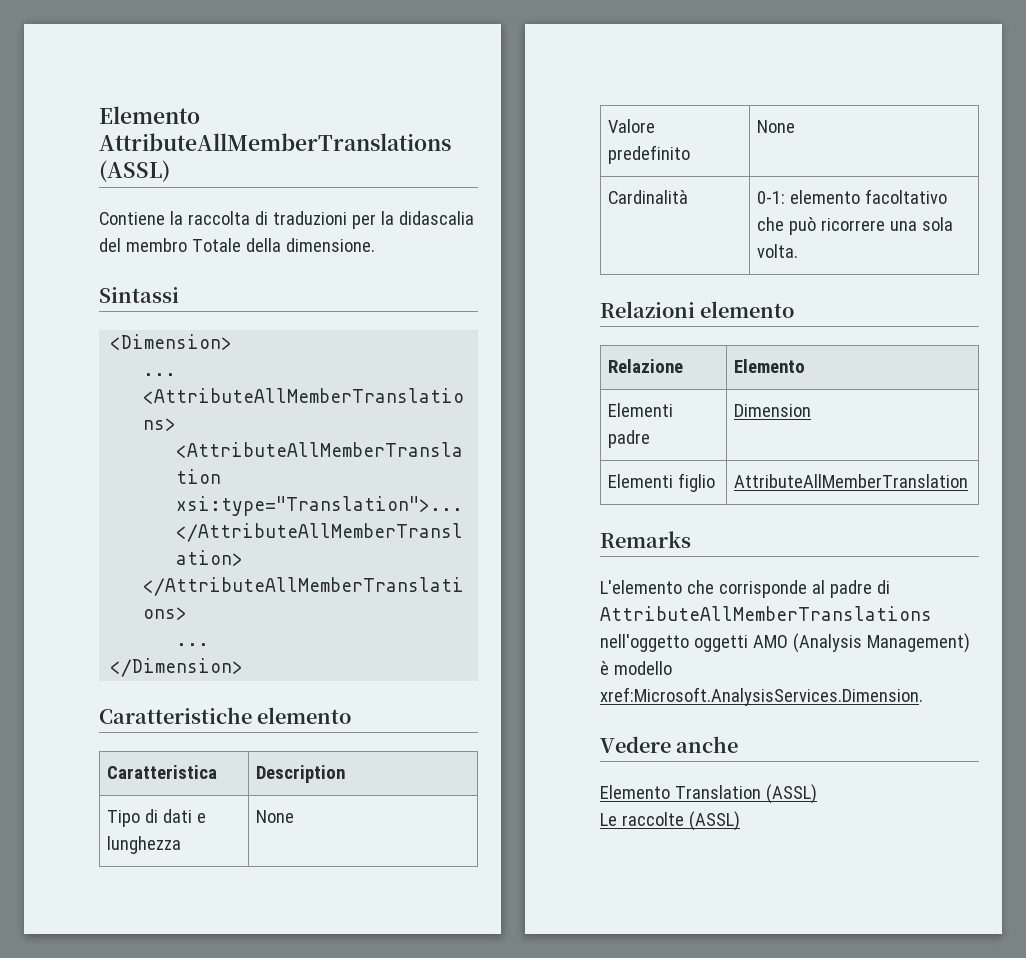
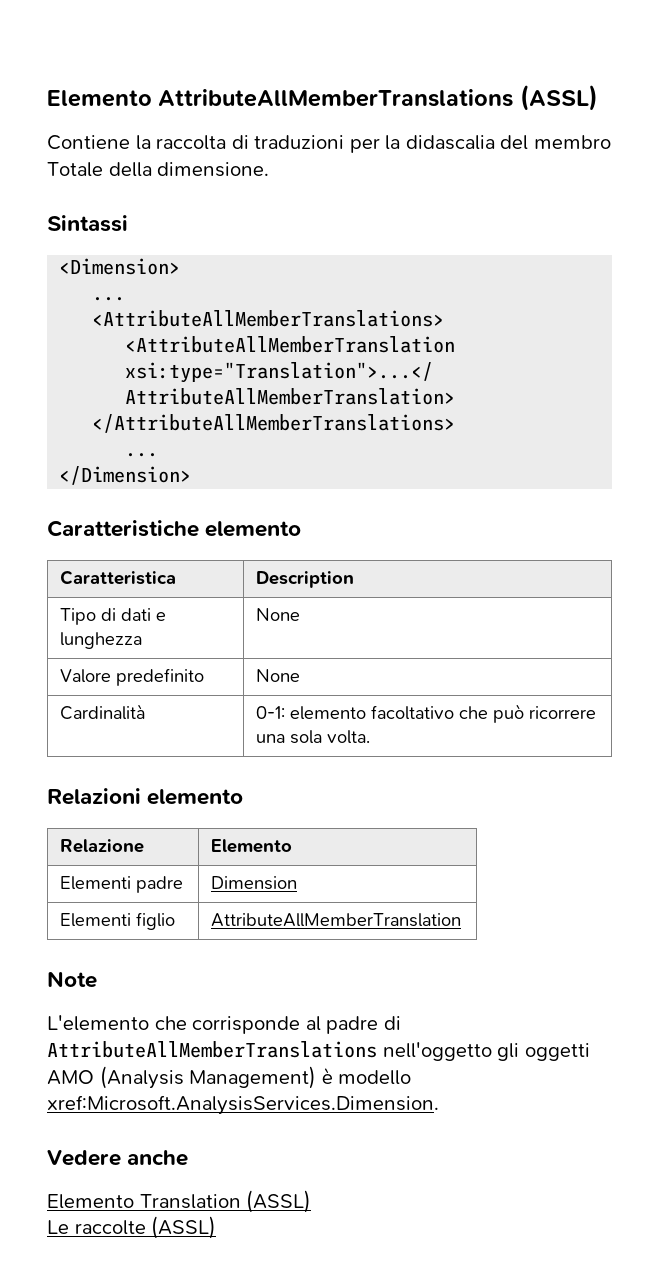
- Remarks
+ Note
- L'elemento che corrisponde al padre di AttributeAllMemberTranslations nell'oggetto oggetti AMO (Analysis Management) è modello xref:Microsoft.AnalysisServices.Dimension.
+ L'elemento che corrisponde al padre di AttributeAllMemberTranslations nell'oggetto gli oggetti AMO (Analysis Management) è modello xref:Microsoft.AnalysisServices.Dimension.

